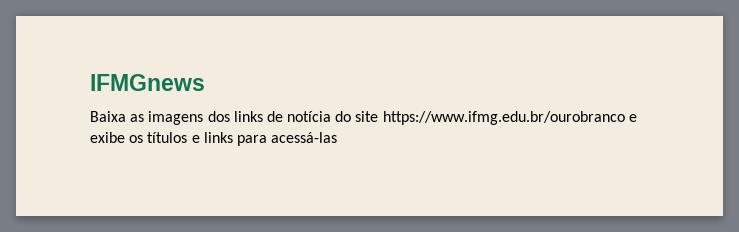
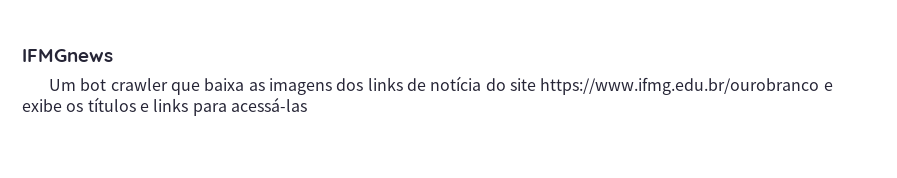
- Baixa as imagens dos links de notícia do site https://www.ifmg.edu.br/ourobranco e exibe os títulos e links para acessá-las
+ Um bot crawler que baixa as imagens dos links de notícia do site https://www.ifmg.edu.br/ourobranco e exibe os títulos e links para acessá-las

